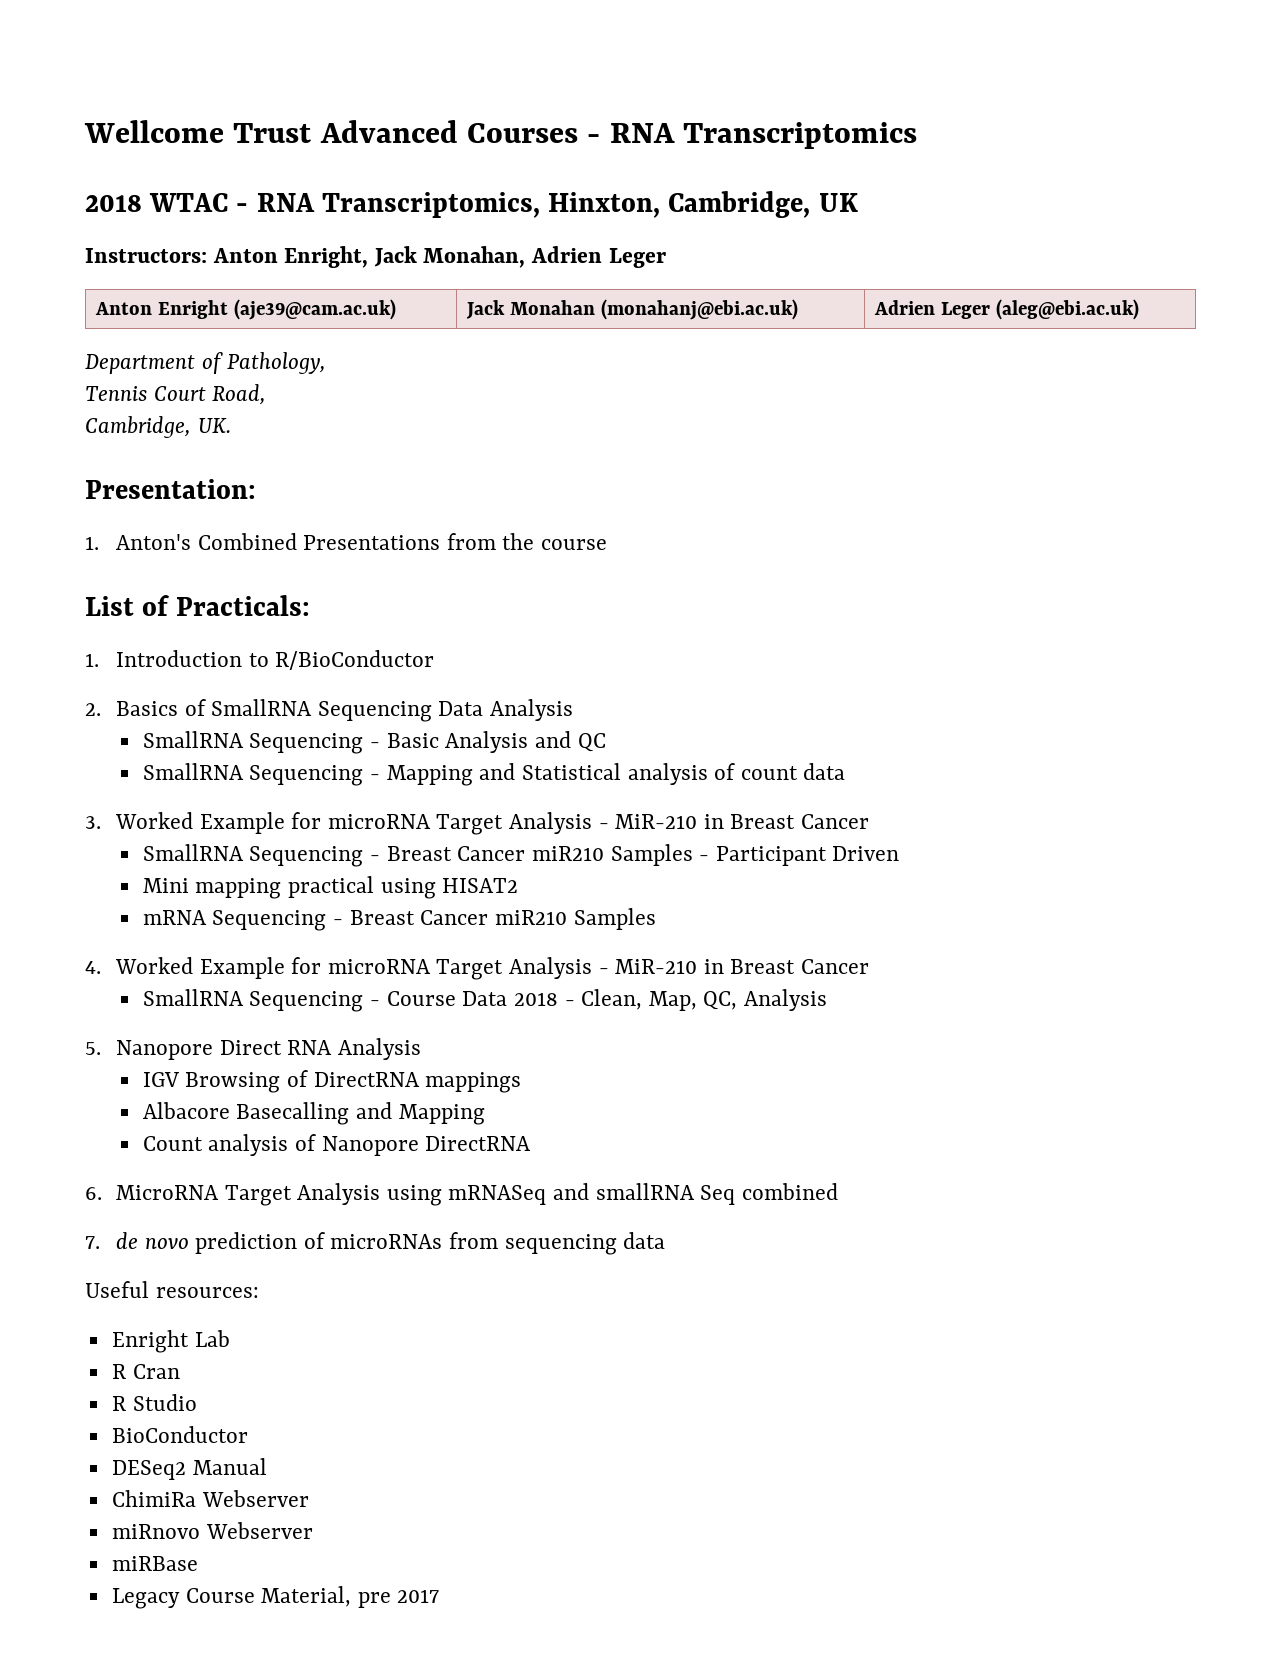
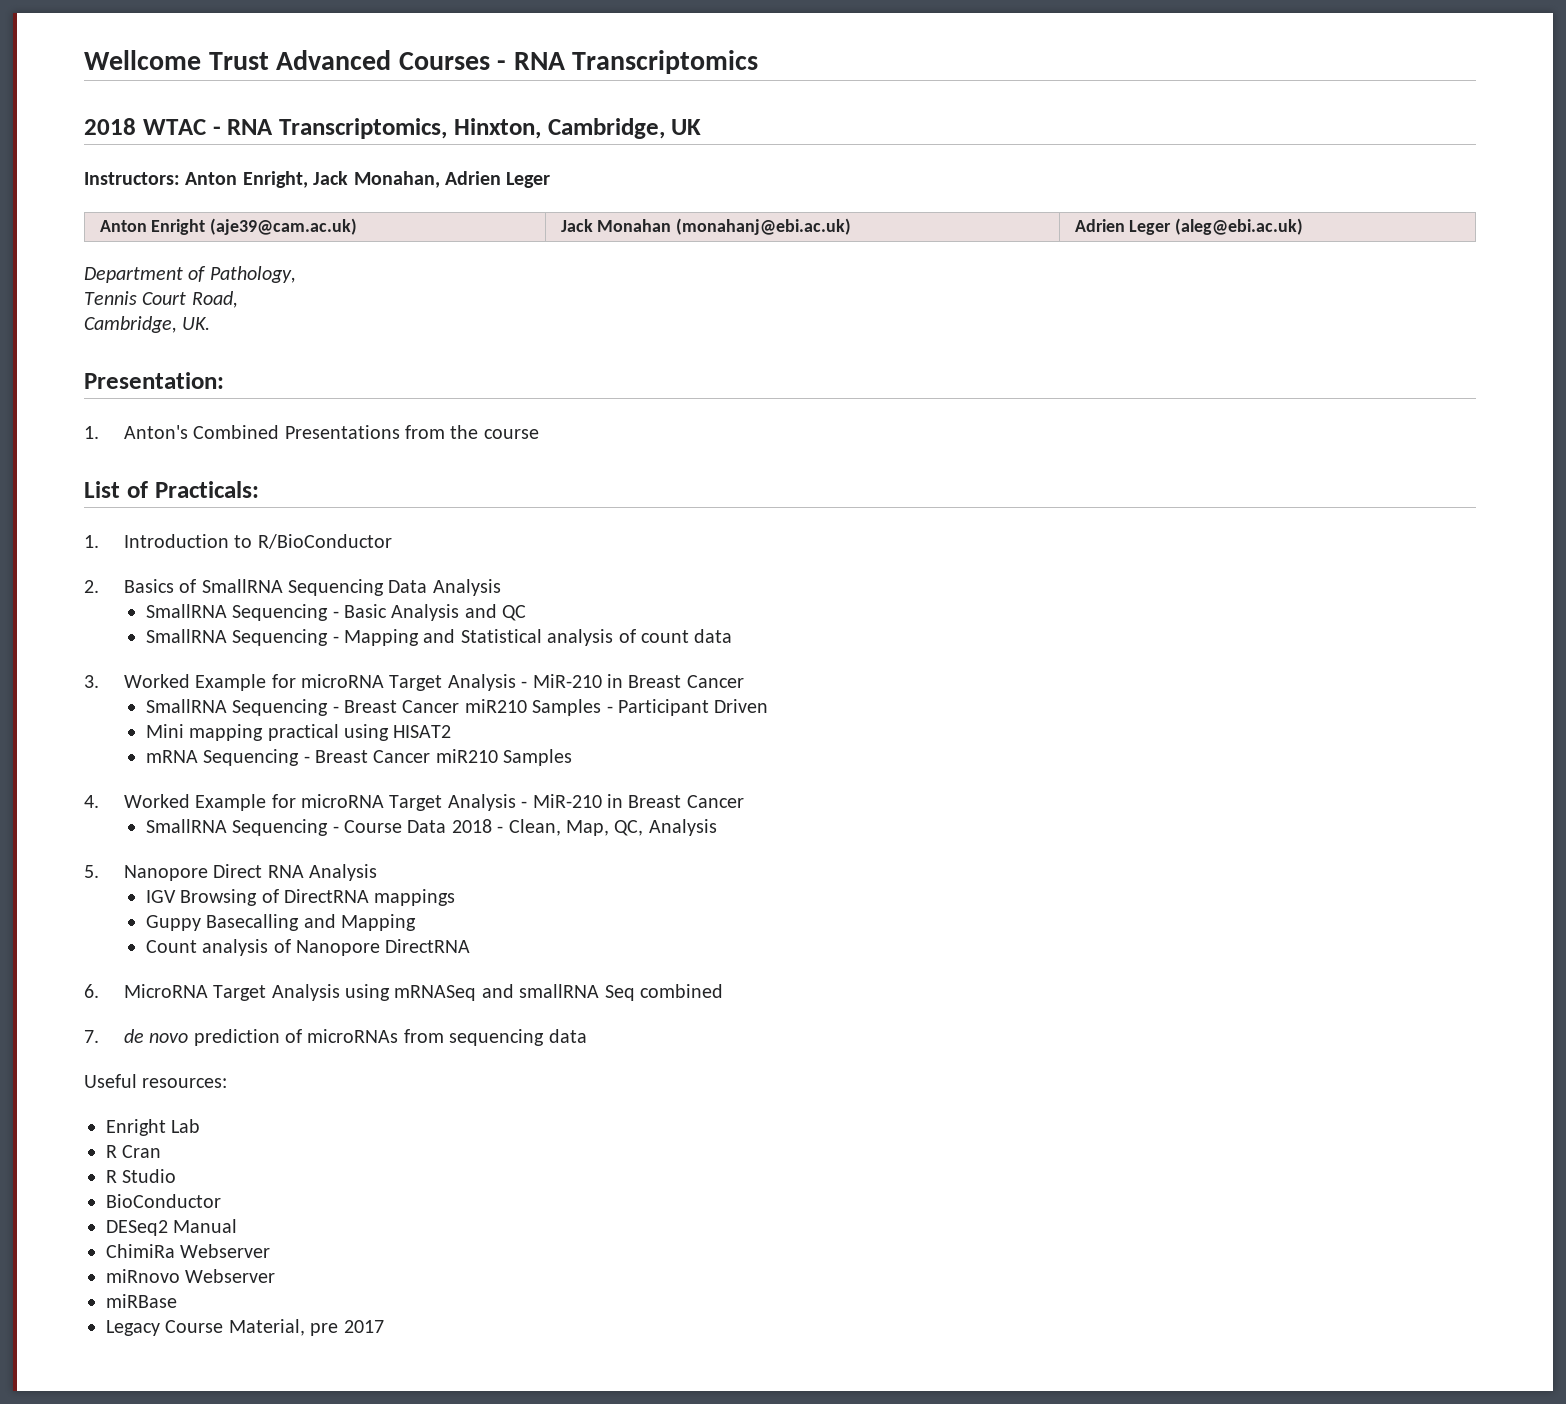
- Albacore Basecalling and Mapping
+ Guppy Basecalling and Mapping

